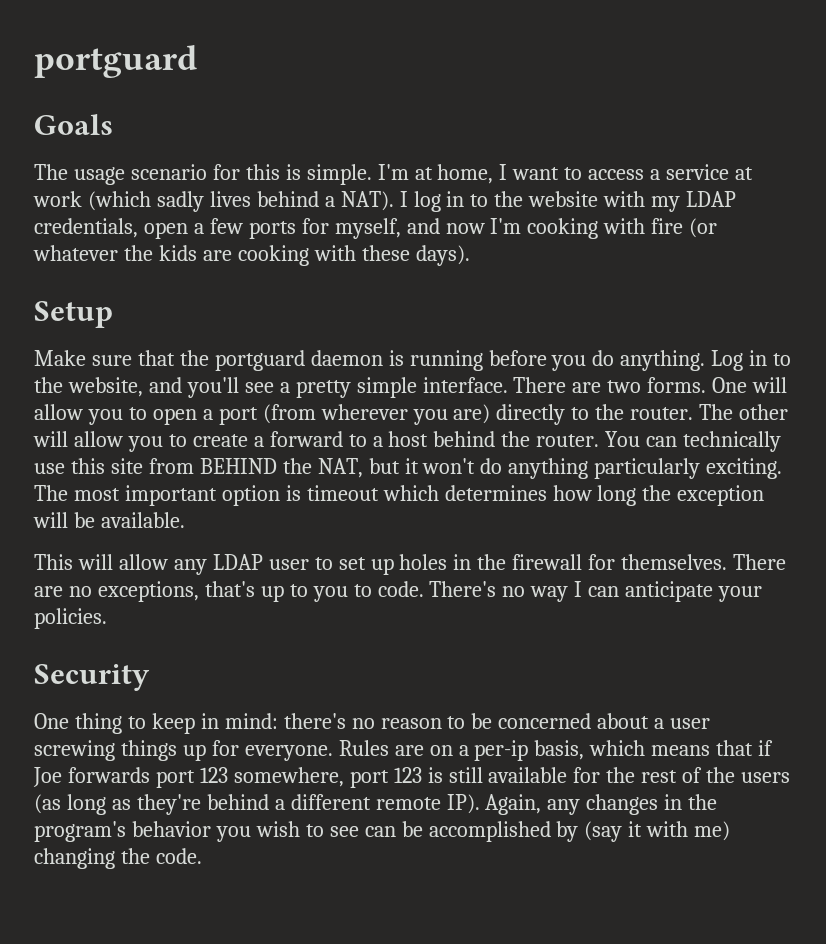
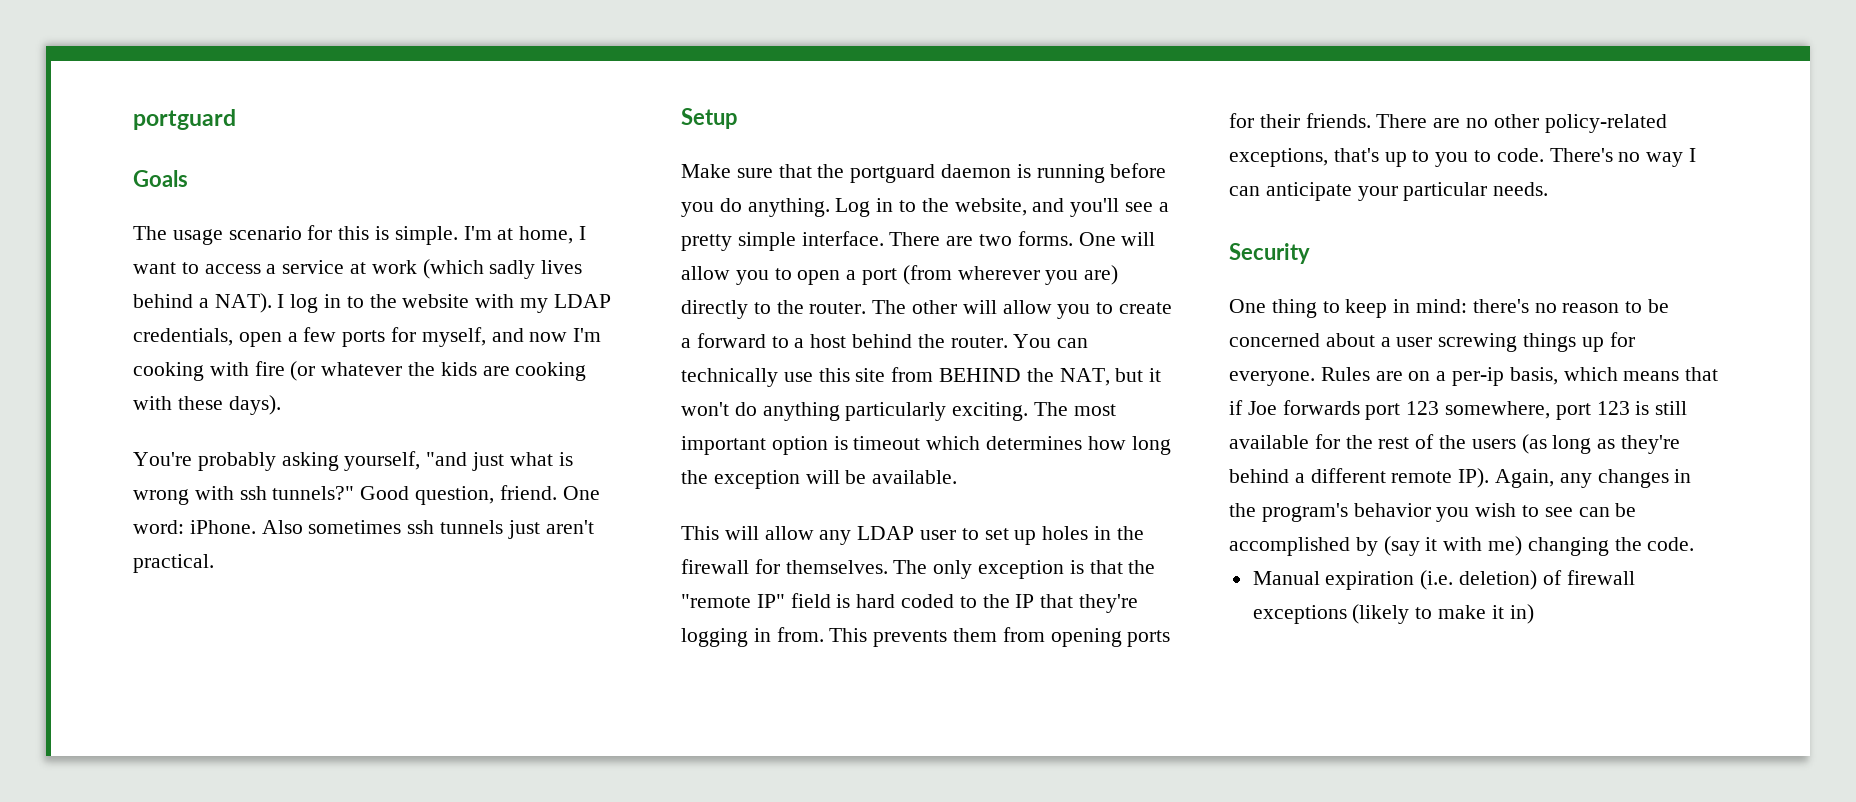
+ You're probably asking yourself, "and just what is wrong with ssh tunnels?" Good question, friend. One word: iPhone. Also sometimes ssh tunnels just aren't practical.
+ The only exception is that the "remote IP" field is hard coded to the IP that they're logging in from. This prevents them from opening ports for their friends.
- There are no exceptions, that's up to you to code.
+ There are no other policy-related exceptions, that's up to you to code.
- There's no way I can anticipate your policies.
+ There's no way I can anticipate your particular needs.
+ Manual expiration (i.e. deletion) of firewall exceptions (likely to make it in)

